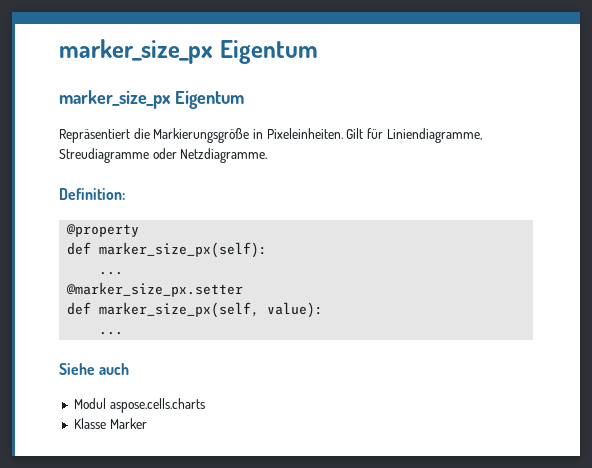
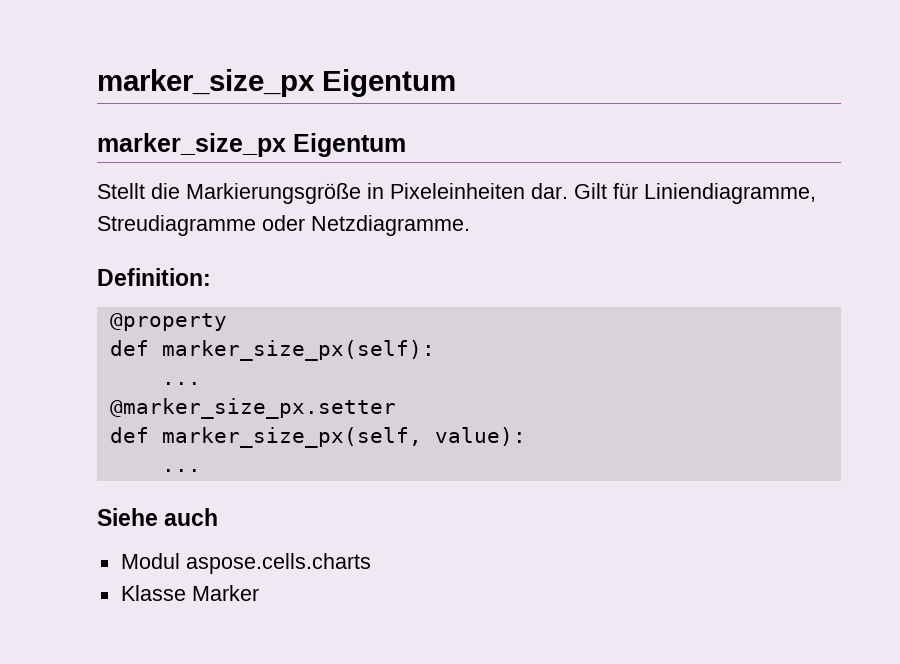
- Repräsentiert die Markierungsgröße in Pixeleinheiten.
+ Stellt die Markierungsgröße in Pixeleinheiten dar.

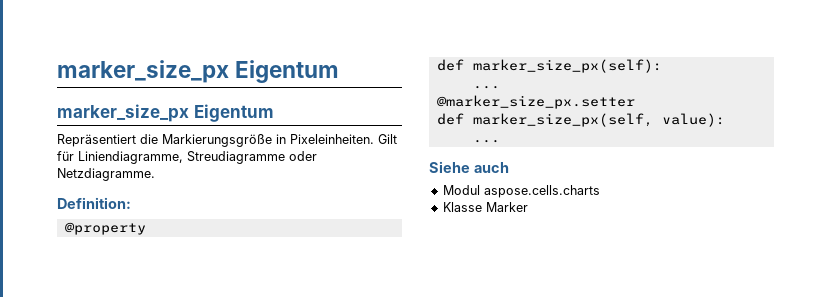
- Stellt die Markierungsgröße in Pixeleinheiten dar.
+ Repräsentiert die Markierungsgröße in Pixeleinheiten.

